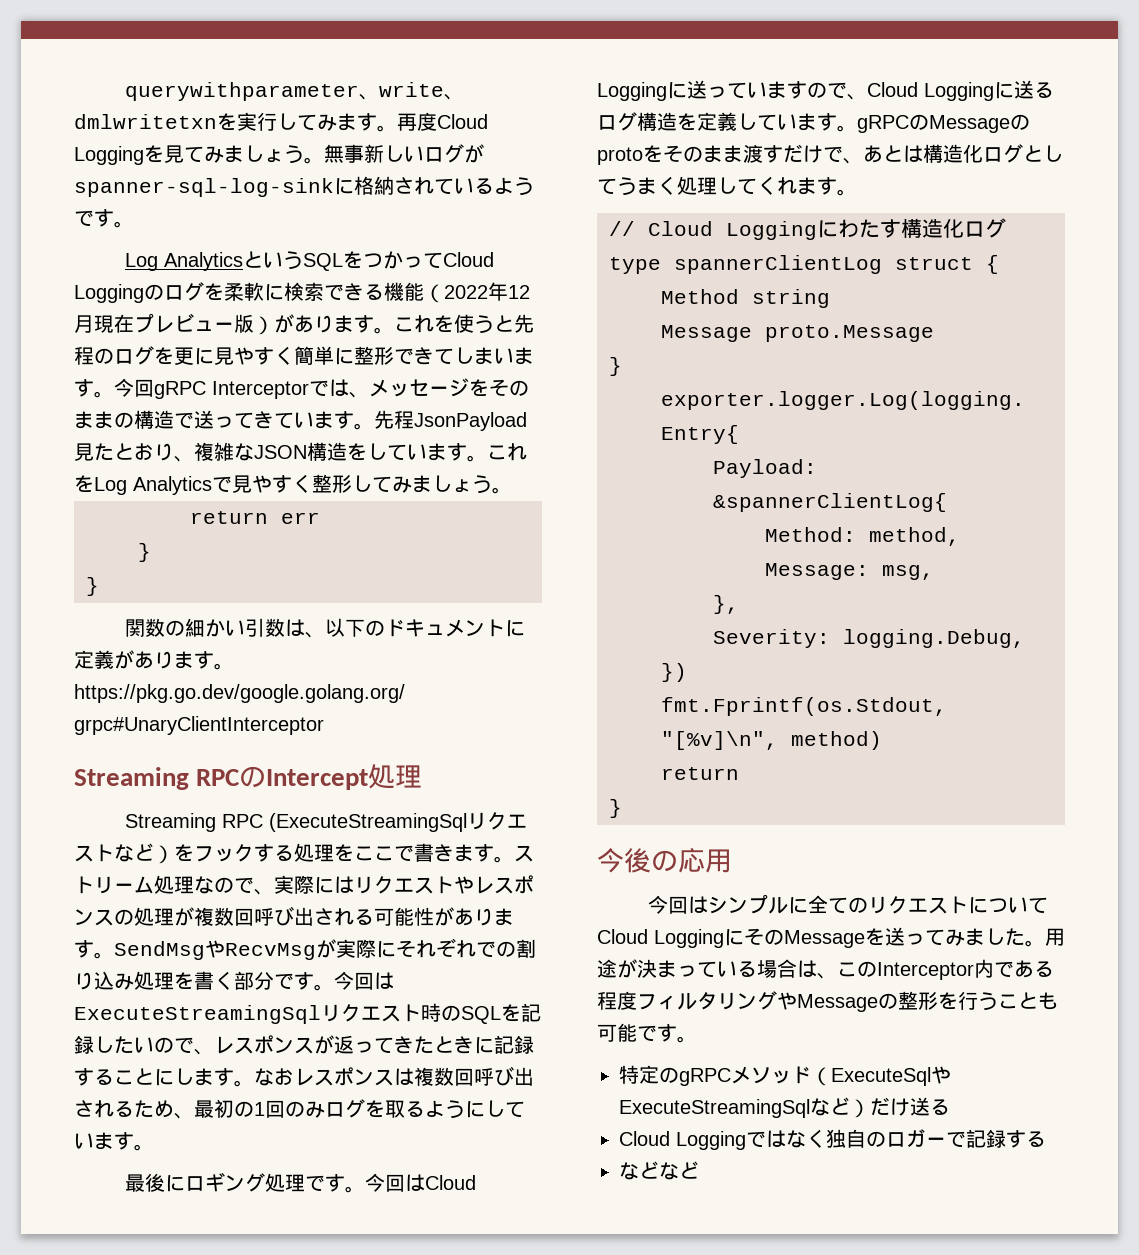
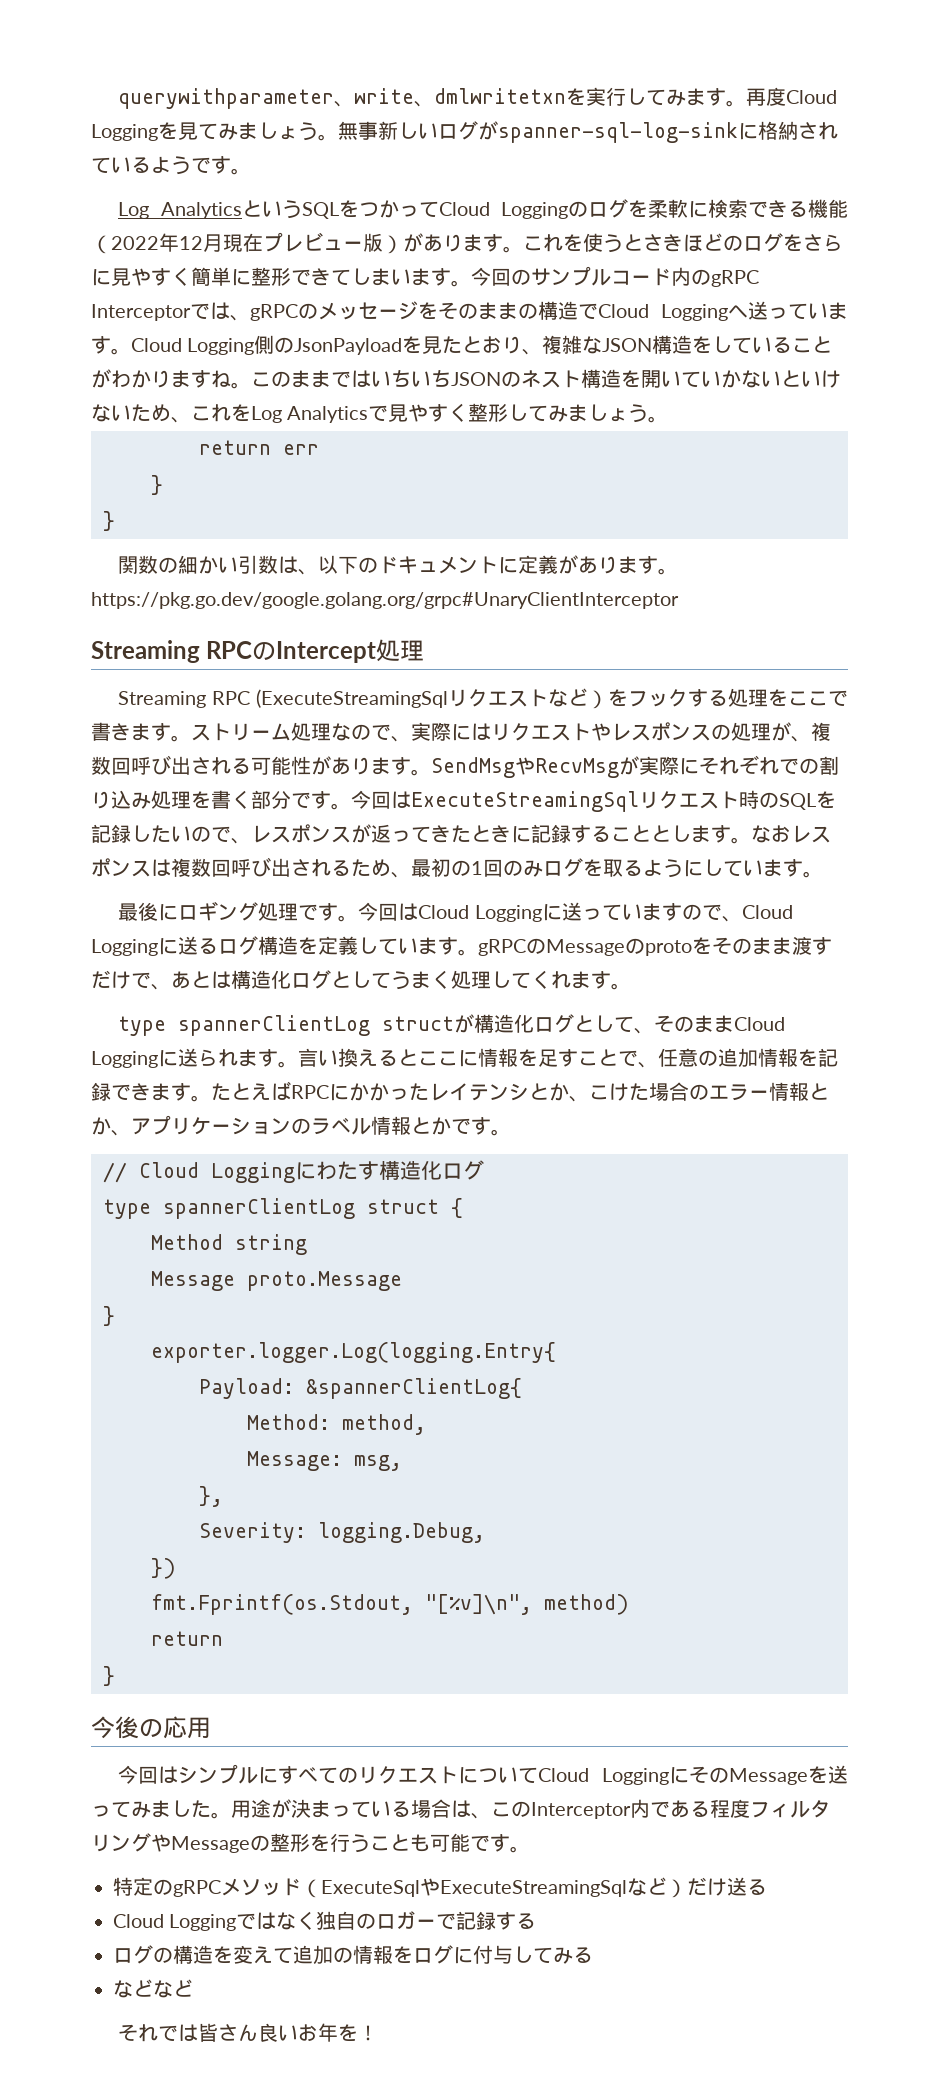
- これを使うと先程のログを更に見やすく簡単に整形できてしまいます。
+ これを使うとさきほどのログをさらに見やすく簡単に整形できてしまいます。
- 今回gRPC Interceptorでは、メッセージをそのままの構造で送ってきています。先程JsonPayload見たとおり、複雑なJSON構造をしています。これをLog Analyticsで見やすく整形してみましょう。
+ 今回のサンプルコード内のgRPC Interceptorでは、gRPCのメッセージをそのままの構造でCloud Loggingへ送っています。Cloud Logging側のJsonPayloadを見たとおり、複雑なJSON構造をしていることがわかりますね。このままではいちいちJSONのネスト構造を開いていかないといけないため、これをLog Analyticsで見やすく整形してみましょう。
- ストリーム処理なので、実際にはリクエストやレスポンスの処理が複数回呼び出される可能性があります。
+ ストリーム処理なので、実際にはリクエストやレスポンスの処理が、複数回呼び出される可能性があります。
- 今回はExecuteStreamingSqlリクエスト時のSQLを記録したいので、レスポンスが返ってきたときに記録することにします。
+ 今回はExecuteStreamingSqlリクエスト時のSQLを記録したいので、レスポンスが返ってきたときに記録することとします。
+ type spannerClientLog structが構造化ログとして、そのままCloud Loggingに送られます。言い換えるとここに情報を足すことで、任意の追加情報を記録できます。たとえばRPCにかかったレイテンシとか、こけた場合のエラー情報とか、アプリケーションのラベル情報とかです。
- 今回はシンプルに全てのリクエストについてCloud LoggingにそのMessageを送ってみました。
+ 今回はシンプルにすべてのリクエストについてCloud LoggingにそのMessageを送ってみました。
+ ログの構造を変えて追加の情報をログに付与してみる
  などなど
+ それでは皆さん良いお年を！

